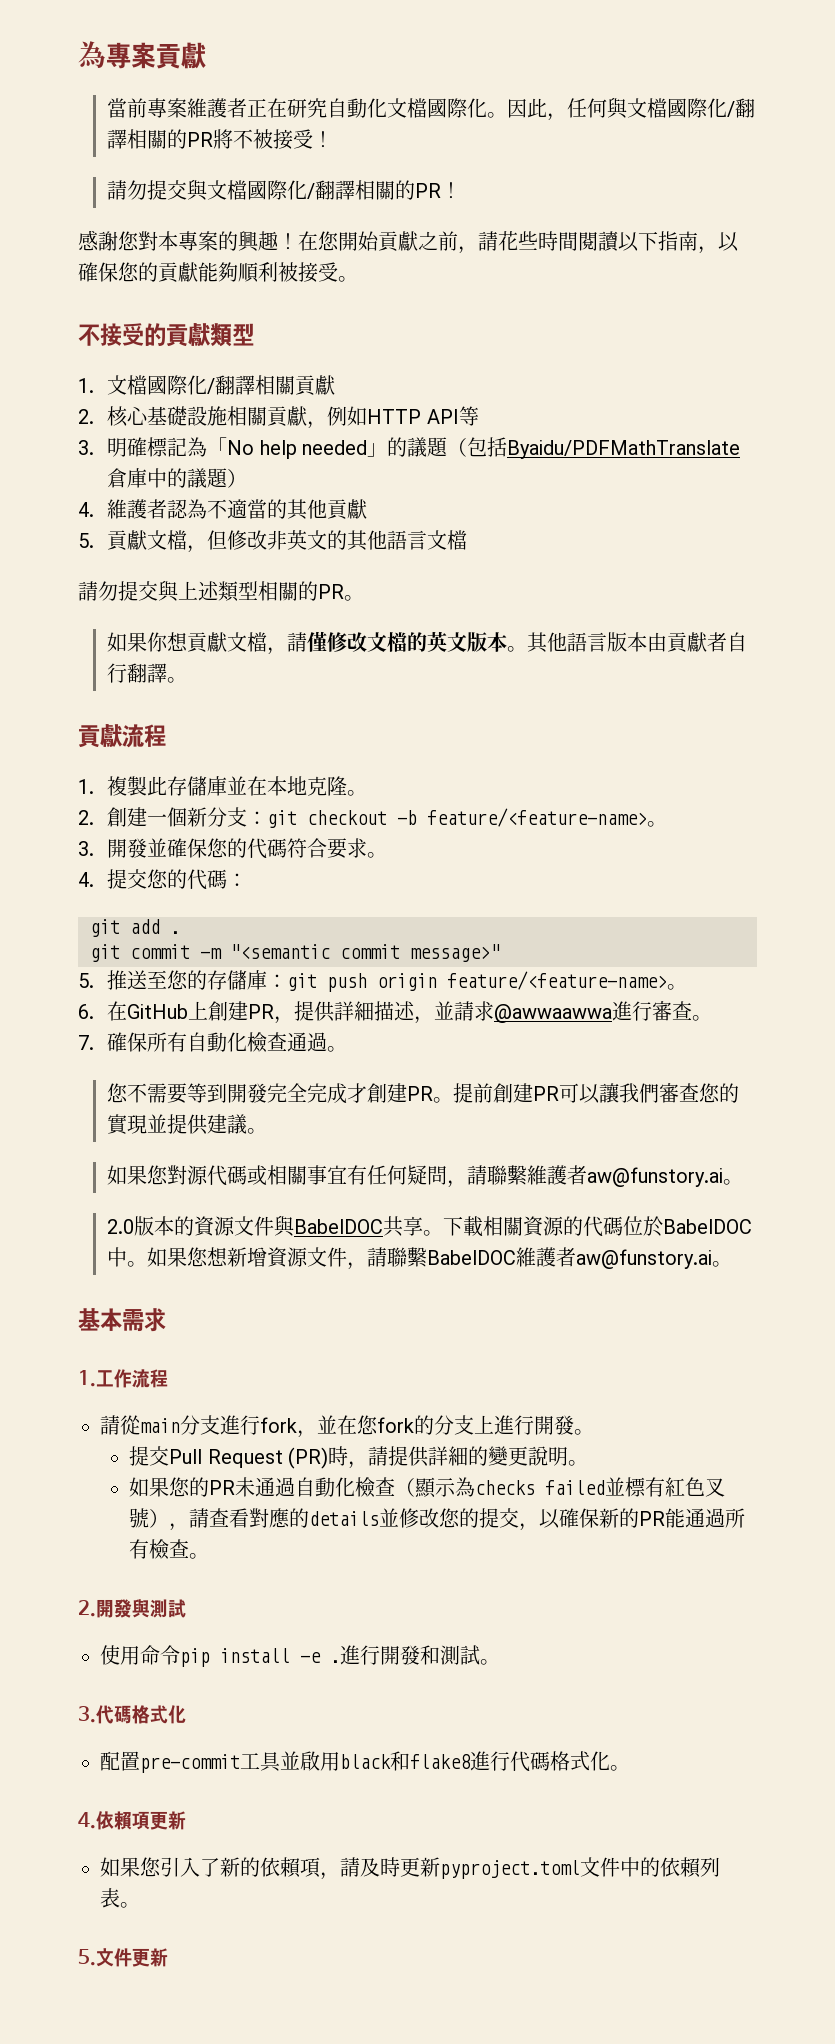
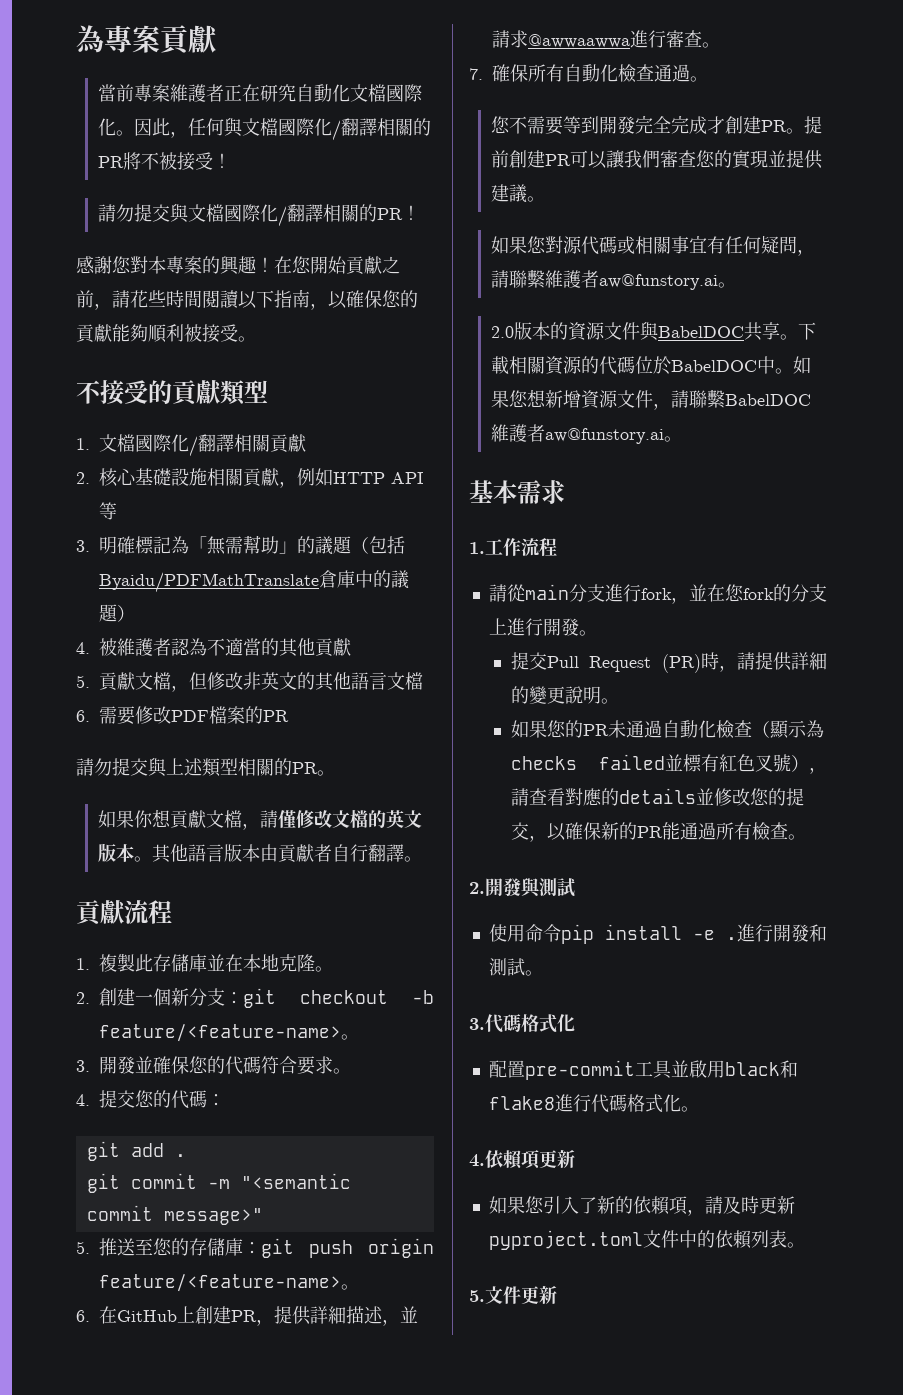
- 3.明確標記為「No help needed」的議題（包括Byaidu/PDFMathTranslate倉庫中的議題）
+ 3.明確標記為「無需幫助」的議題（包括Byaidu/PDFMathTranslate倉庫中的議題）
- 4.維護者認為不適當的其他貢獻
+ 4.被維護者認為不適當的其他貢獻
+ 6.需要修改PDF檔案的PR

